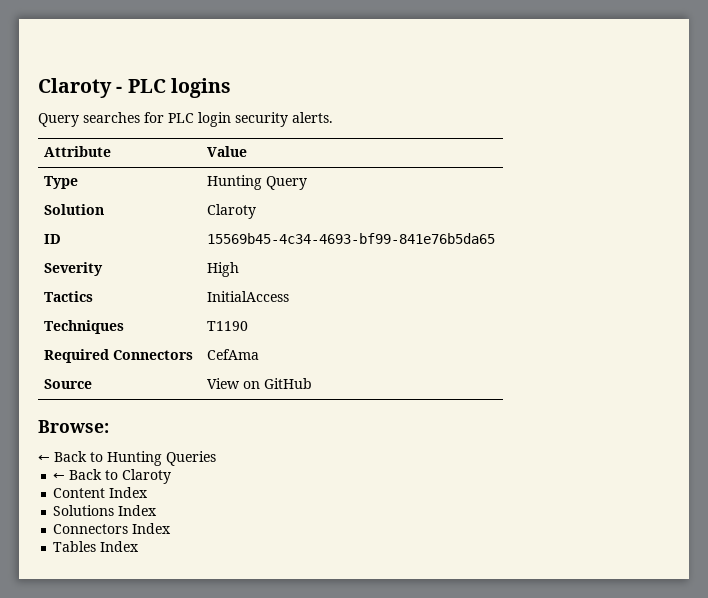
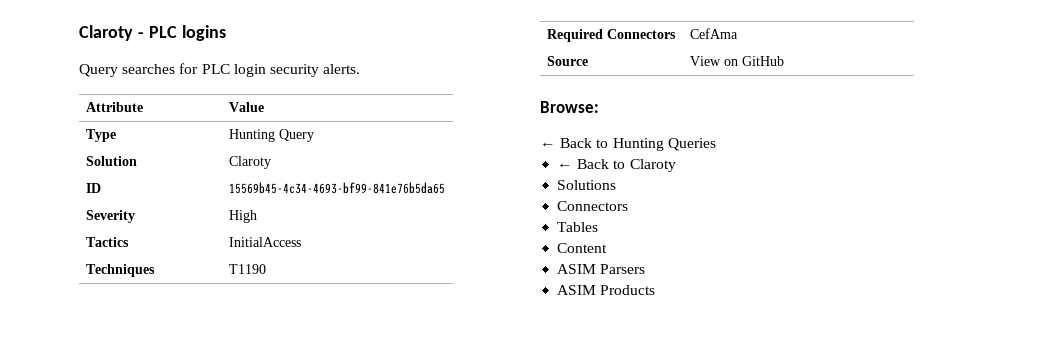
- Content Index
- Solutions Index
- Connectors Index
+ Solutions
+ Connectors
- Tables Index
+ Tables
+ Content
+ ASIM Parsers
+ ASIM Products

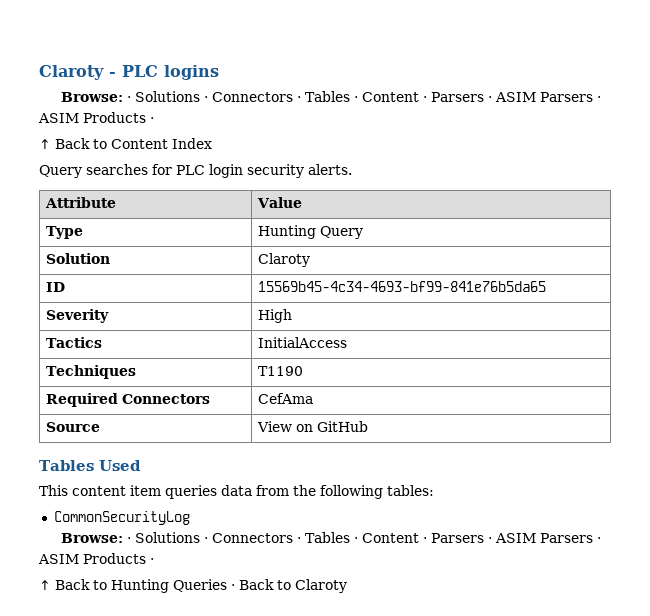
  Claroty - PLC logins
+ Browse: · Solutions · Connectors · Tables · Content · Parsers · ASIM Parsers · ASIM Products ·
+ ↑ Back to Content Index
- Browse:
- ← Back to Hunting Queries
- ← Back to Claroty
+ Tables Used
+ This content item queries data from the following tables:
+ CommonSecurityLog
+ Browse: · Solutions · Connectors · Tables · Content · Parsers · ASIM Parsers · ASIM Products ·
+ ↑ Back to Hunting Queries · Back to Claroty
- Solutions
- Connectors
- Tables
- Content
- ASIM Parsers
- ASIM Products

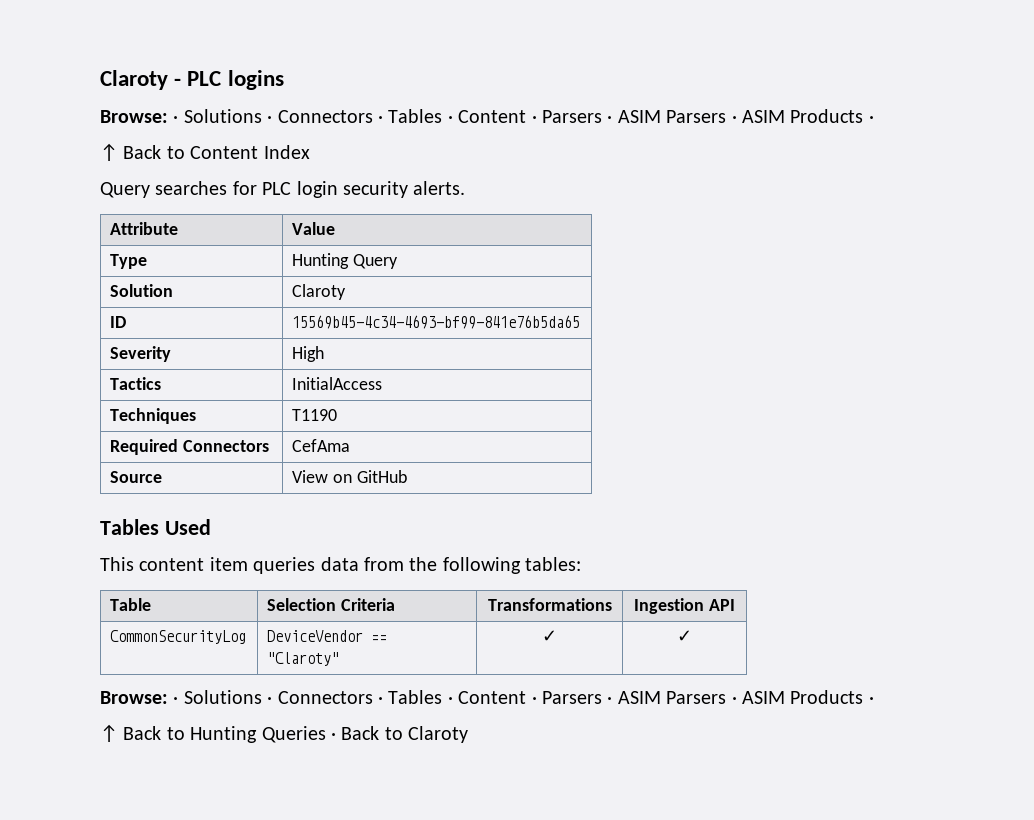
- CommonSecurityLog
+ Table | Selection Criteria | Transformations | Ingestion API
+ CommonSecurityLog | DeviceVendor == "Claroty" | ✓ | ✓

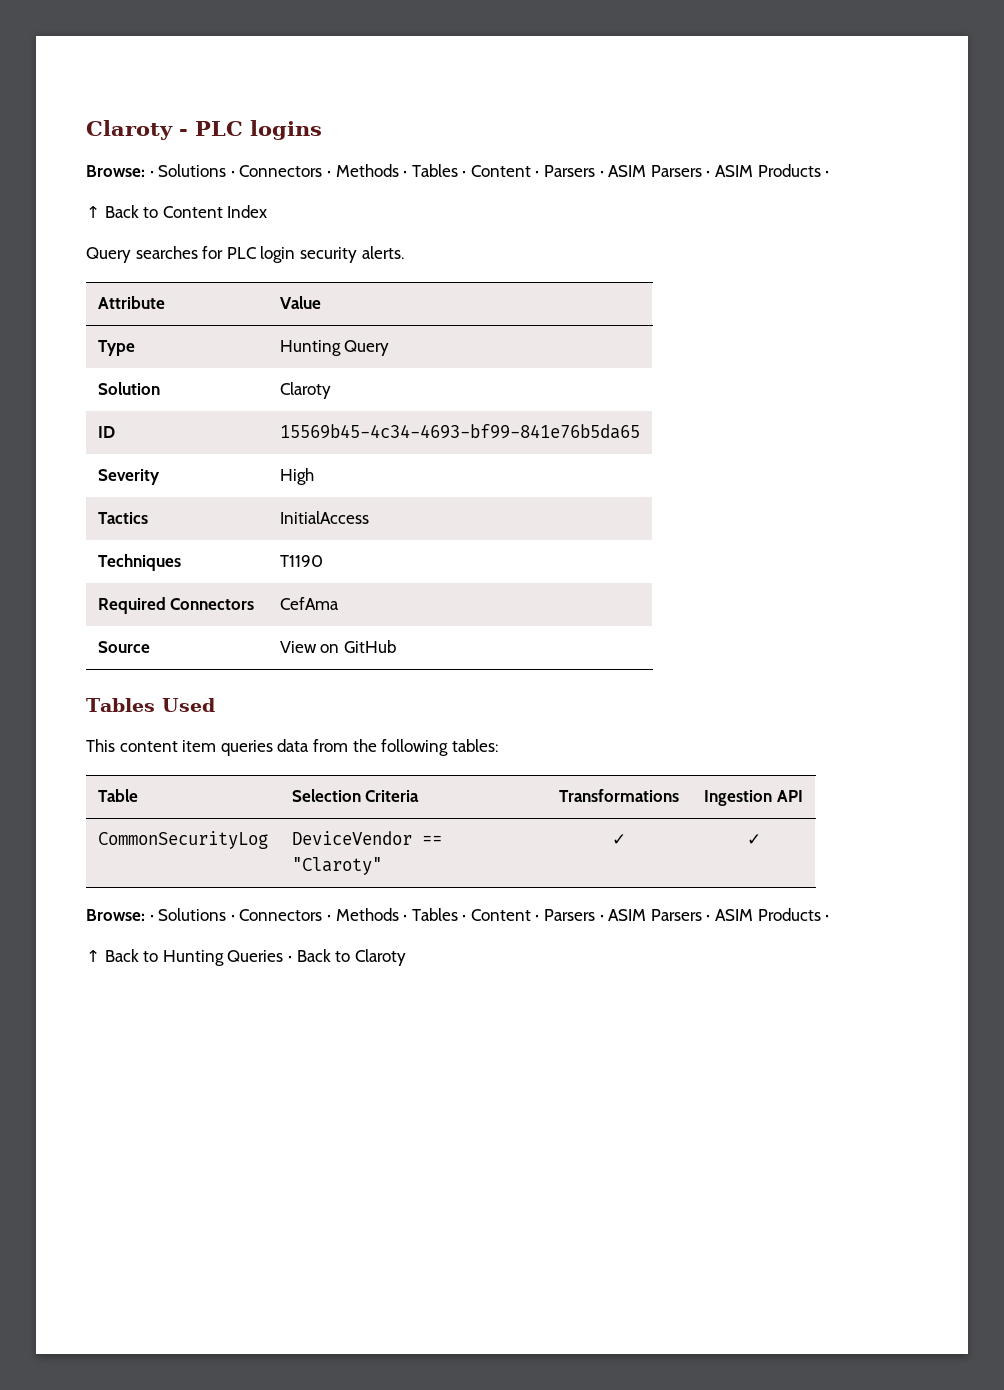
  Claroty - PLC logins
- Browse: · Solutions · Connectors · Tables · Content · Parsers · ASIM Parsers · ASIM Products ·
+ Browse: · Solutions · Connectors · Methods · Tables · Content · Parsers · ASIM Parsers · ASIM Products ·
  CommonSecurityLog | DeviceVendor == "Claroty" | ✓ | ✓
- Browse: · Solutions · Connectors · Tables · Content · Parsers · ASIM Parsers · ASIM Products ·
+ Browse: · Solutions · Connectors · Methods · Tables · Content · Parsers · ASIM Parsers · ASIM Products ·

